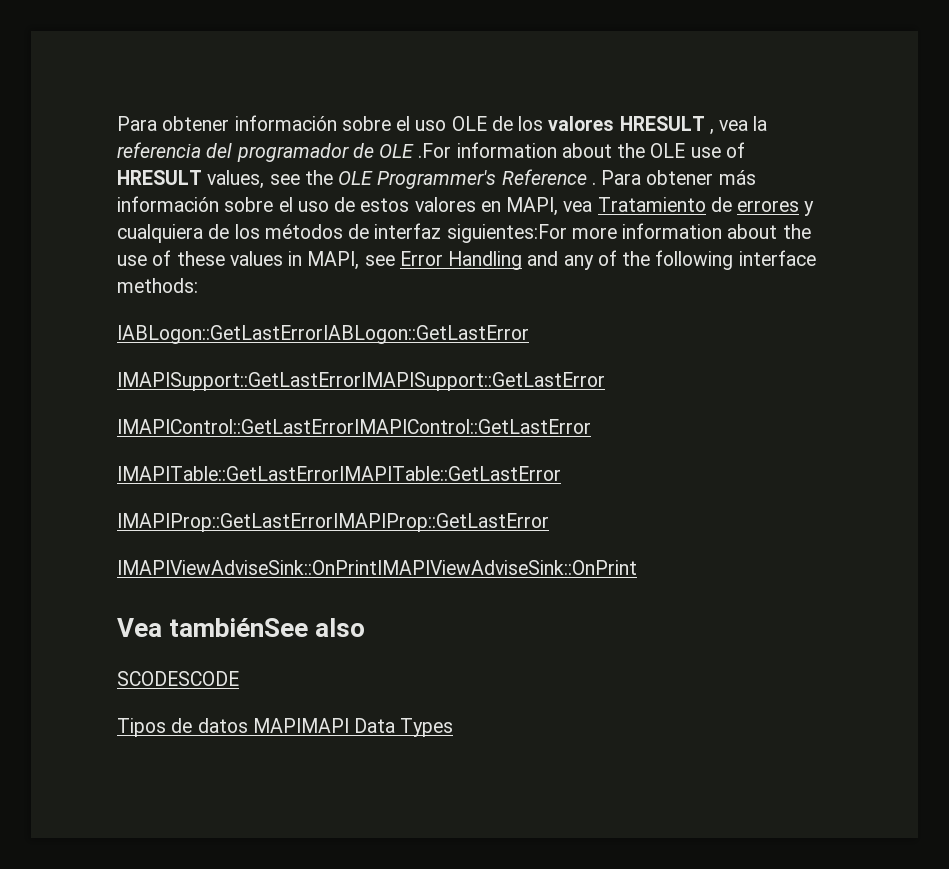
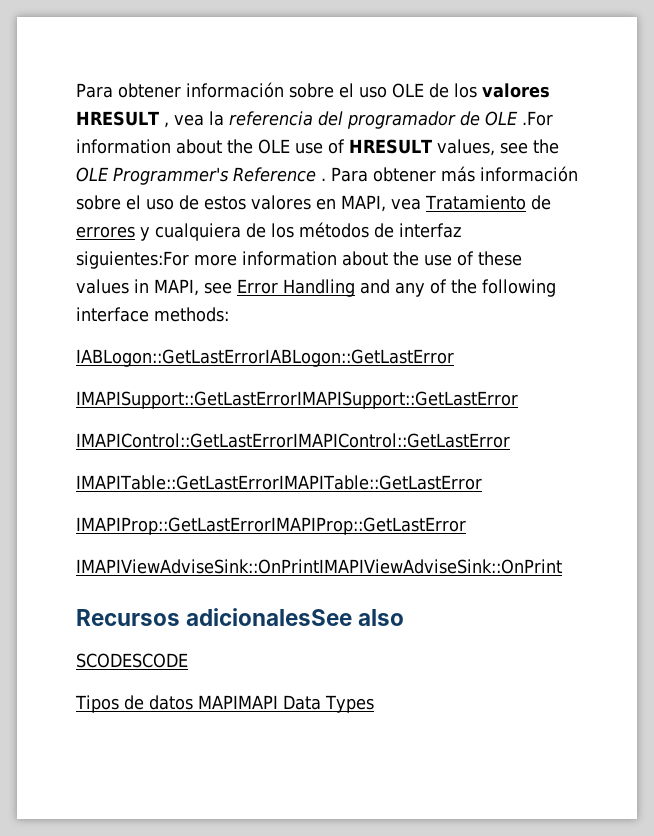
- Vea tambiénSee also
+ Recursos adicionalesSee also

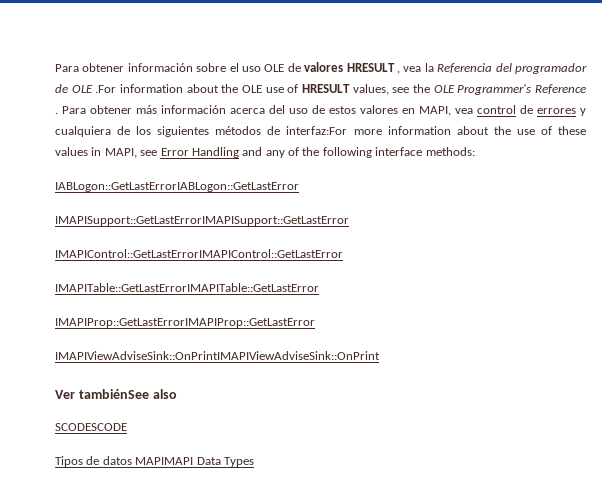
- Para obtener información sobre el uso OLE de los valores HRESULT , vea la referencia del programador de OLE .For information about the OLE use of HRESULT values, see the OLE Programmer's Reference .
+ Para obtener información sobre el uso OLE de valores HRESULT , vea la Referencia del programador de OLE .For information about the OLE use of HRESULT values, see the OLE Programmer's Reference .
- Para obtener más información sobre el uso de estos valores en MAPI, vea Tratamiento de errores y cualquiera de los métodos de interfaz siguientes:For more information about the use of these values in MAPI, see Error Handling and any of the following interface methods:
+ Para obtener más información acerca del uso de estos valores en MAPI, vea control de errores y cualquiera de los siguientes métodos de interfaz:For more information about the use of these values in MAPI, see Error Handling and any of the following interface methods:
- Recursos adicionalesSee also
+ Ver tambiénSee also

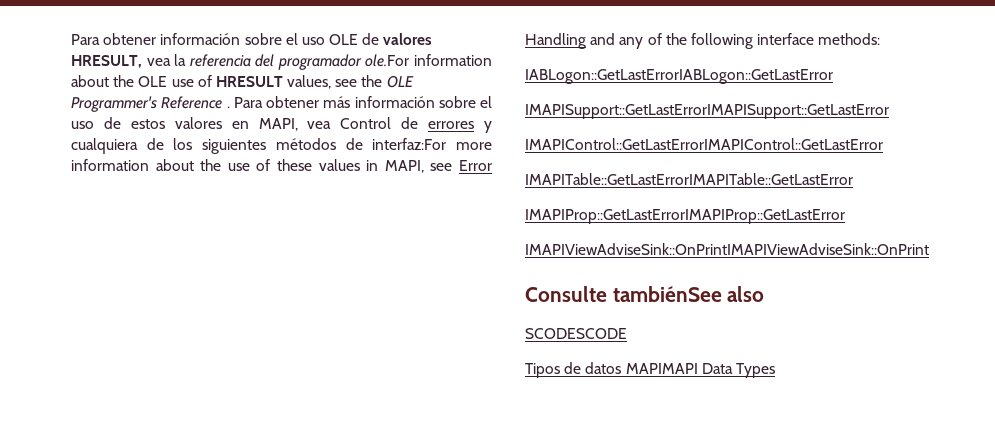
- Para obtener información sobre el uso OLE de valores HRESULT , vea la Referencia del programador de OLE .For information about the OLE use of HRESULT values, see the OLE Programmer's Reference .
+ Para obtener información sobre el uso OLE de valores HRESULT, vea la referencia del programador ole.For information about the OLE use of HRESULT values, see the OLE Programmer's Reference .
- Para obtener más información acerca del uso de estos valores en MAPI, vea control de errores y cualquiera de los siguientes métodos de interfaz:For more information about the use of these values in MAPI, see Error Handling and any of the following interface methods:
+ Para obtener más información sobre el uso de estos valores en MAPI, vea Control de errores y cualquiera de los siguientes métodos de interfaz:For more information about the use of these values in MAPI, see Error Handling and any of the following interface methods:
- Ver tambiénSee also
+ Consulte tambiénSee also

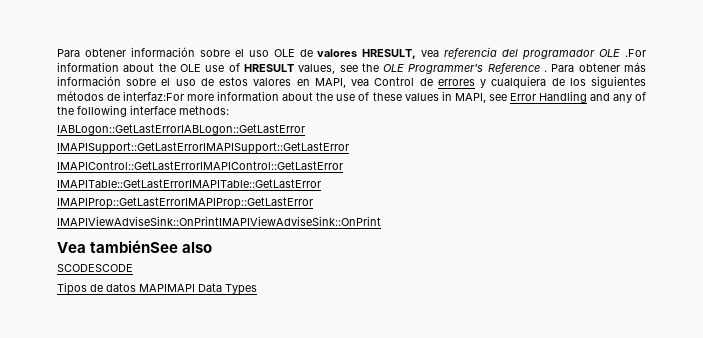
- Para obtener información sobre el uso OLE de valores HRESULT, vea la referencia del programador ole.For information about the OLE use of HRESULT values, see the OLE Programmer's Reference .
+ Para obtener información sobre el uso OLE de valores HRESULT, vea referencia del programador OLE .For information about the OLE use of HRESULT values, see the OLE Programmer's Reference .
- Consulte tambiénSee also
+ Vea tambiénSee also

